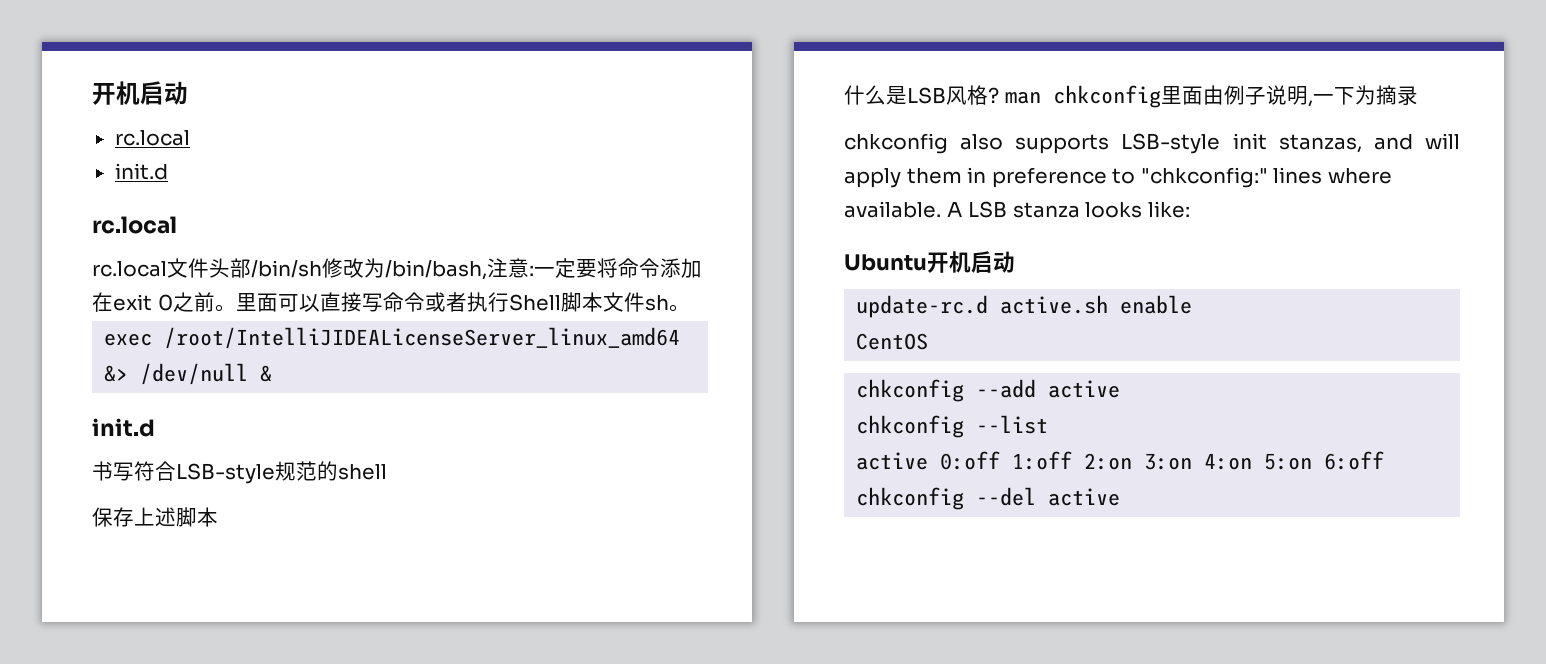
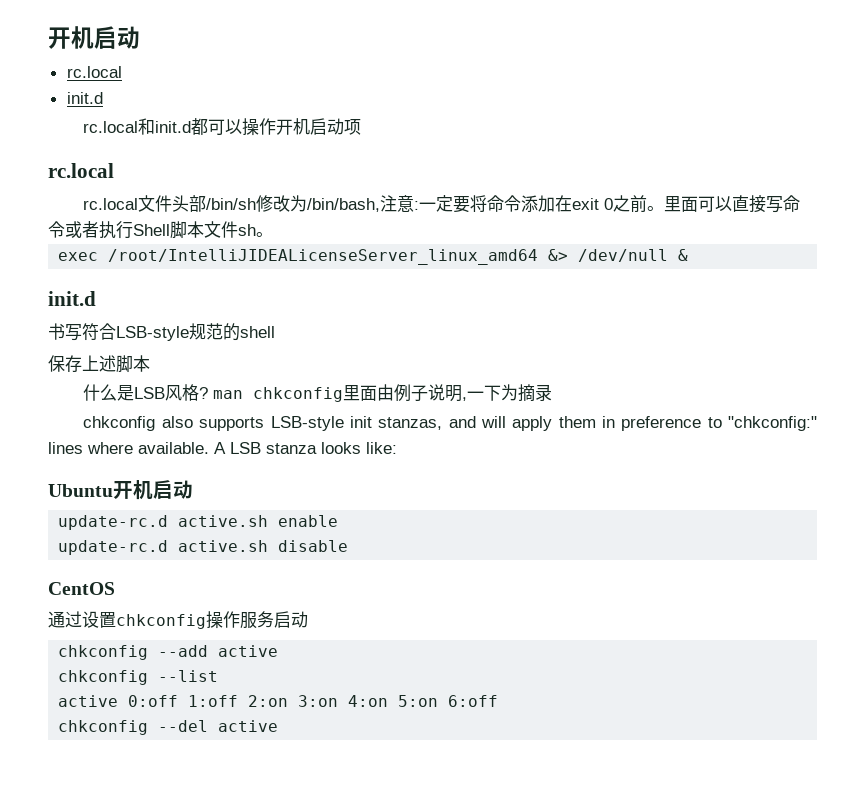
+ rc.local和init.d都可以操作开机启动项
+ update-rc.d active.sh disable
  CentOS
+ 通过设置chkconfig操作服务启动

